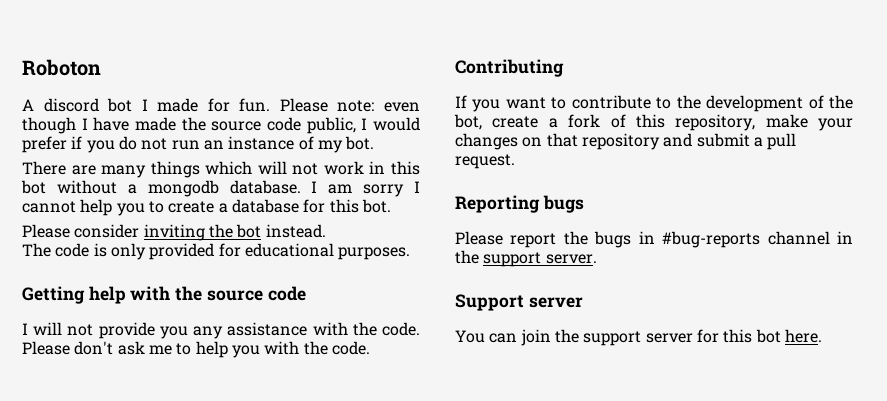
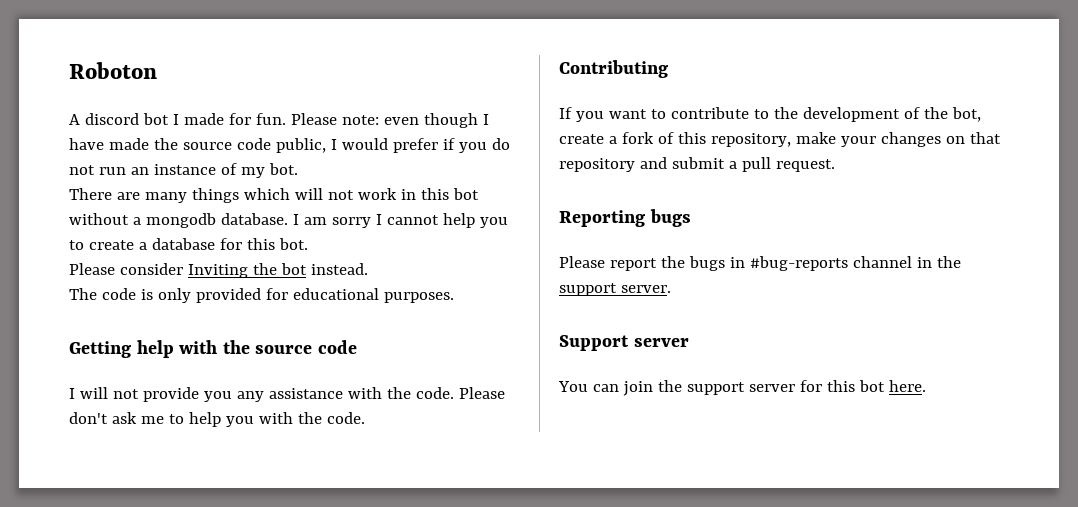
- Please consider inviting the bot instead.
+ Please consider Inviting the bot instead.

